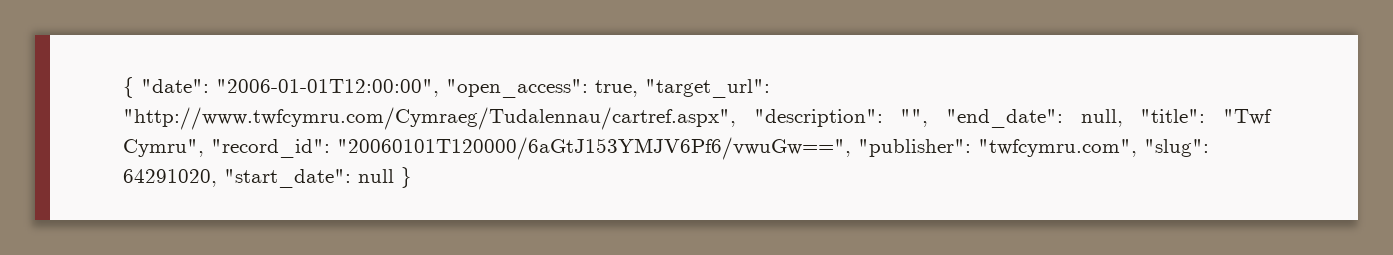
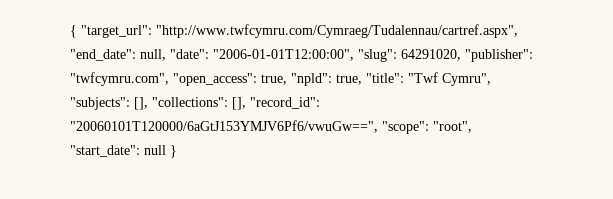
- { "date": "2006-01-01T12:00:00", "open_access": true, "target_url": "http://www.twfcymru.com/Cymraeg/Tudalennau/cartref.aspx", "description": "", "end_date": null, "title": "Twf Cymru", "record_id": "20060101T120000/6aGtJ153YMJV6Pf6/vwuGw==", "publisher": "twfcymru.com", "slug": 64291020, "start_date": null }
+ { "target_url": "http://www.twfcymru.com/Cymraeg/Tudalennau/cartref.aspx", "end_date": null, "date": "2006-01-01T12:00:00", "slug": 64291020, "publisher": "twfcymru.com", "open_access": true, "npld": true, "title": "Twf Cymru", "subjects": [], "collections": [], "record_id": "20060101T120000/6aGtJ153YMJV6Pf6/vwuGw==", "scope": "root", "start_date": null }

